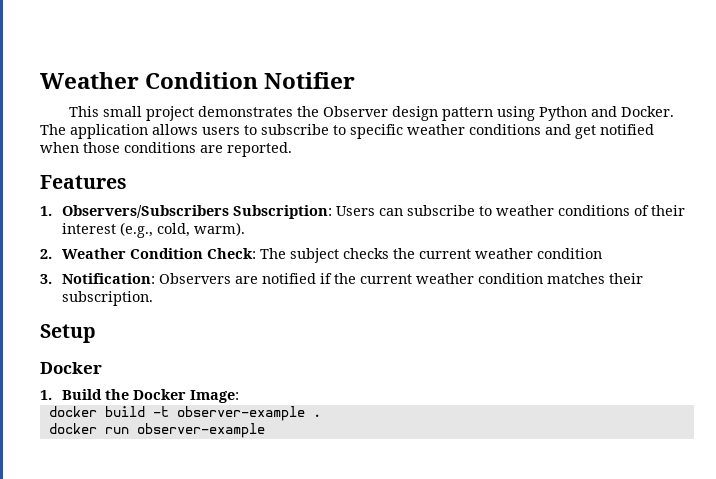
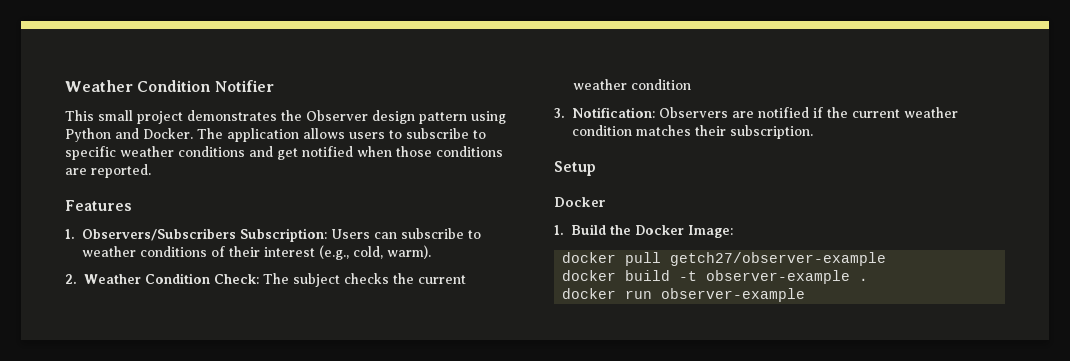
+ docker pull getch27/observer-example

